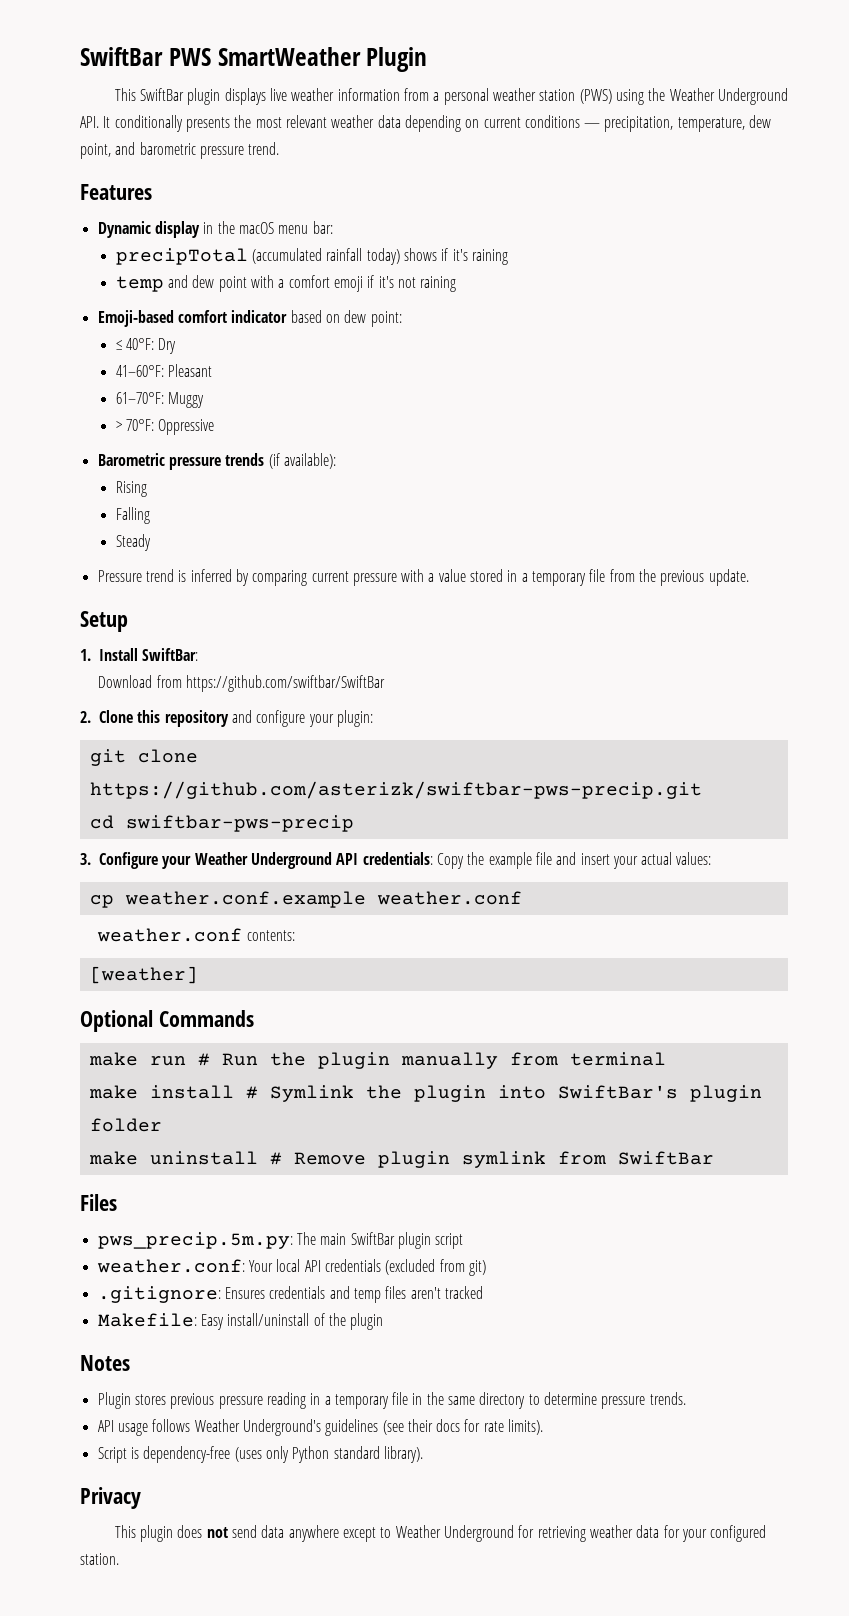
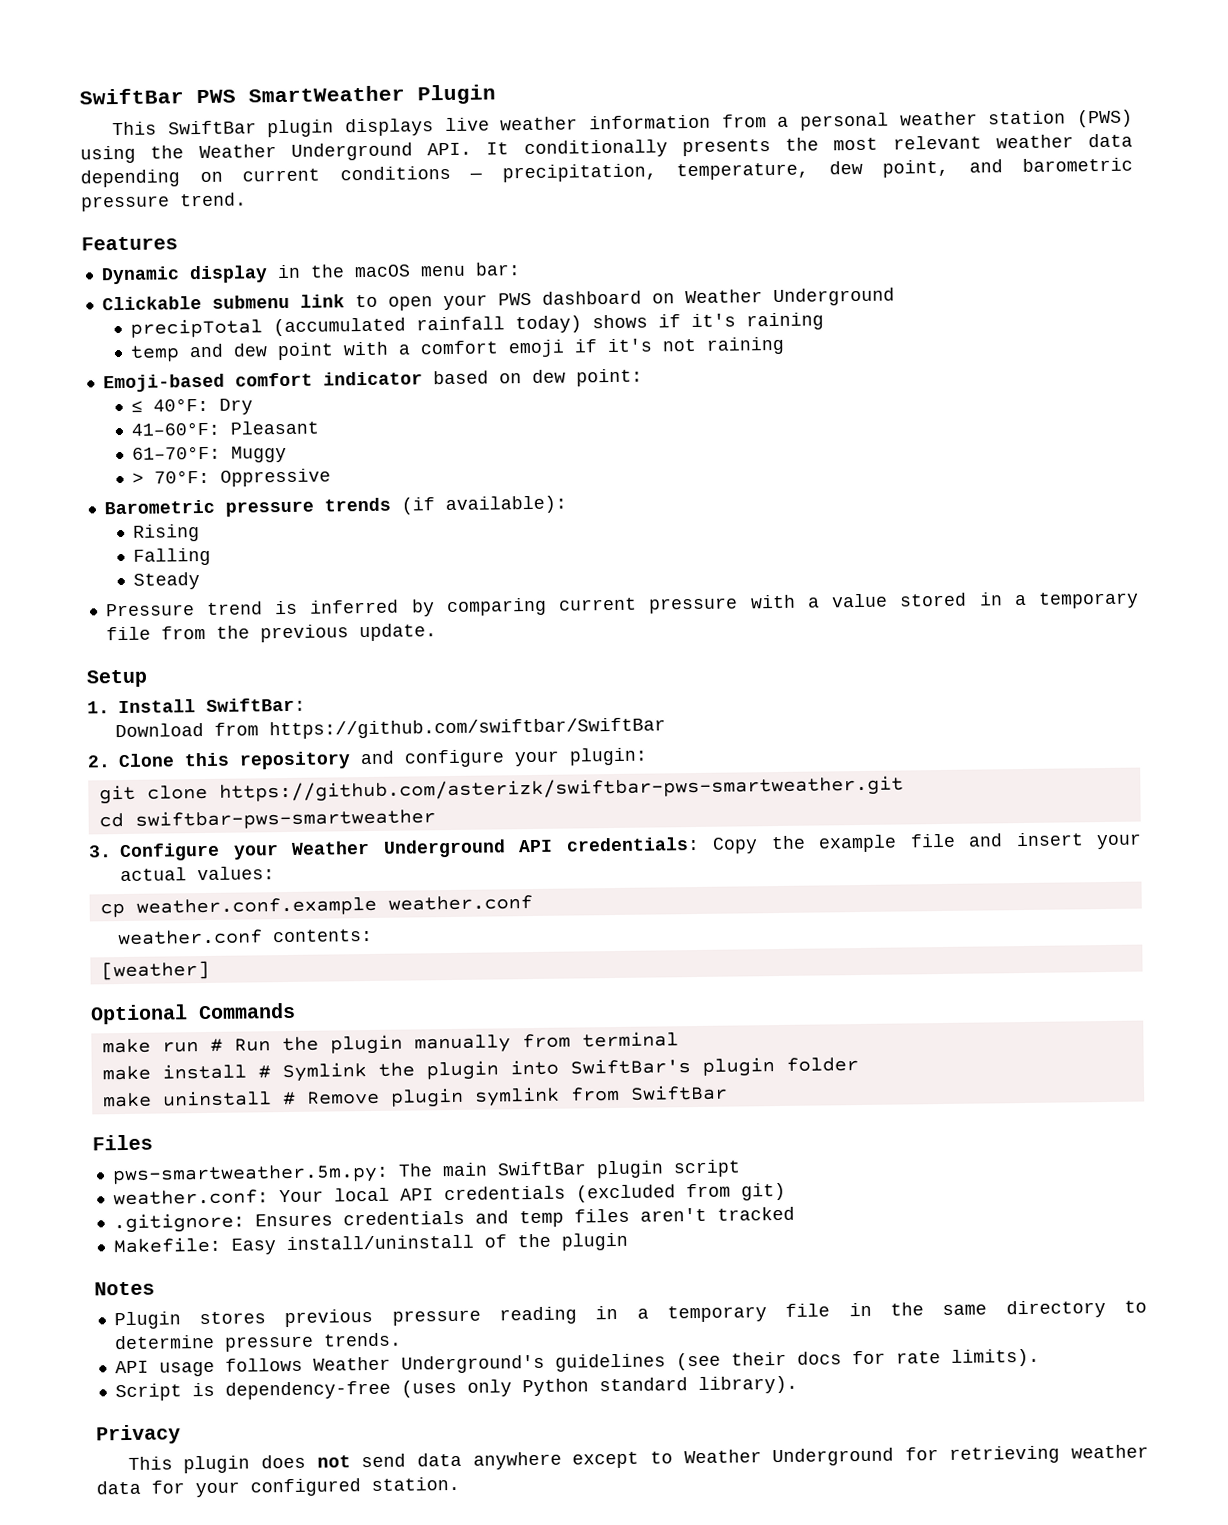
+ Clickable submenu link to open your PWS dashboard on Weather Underground
- git clone https://github.com/asterizk/swiftbar-pws-precip.git
+ git clone https://github.com/asterizk/swiftbar-pws-smartweather.git
- cd swiftbar-pws-precip
+ cd swiftbar-pws-smartweather
- pws_precip.5m.py: The main SwiftBar plugin script
+ pws-smartweather.5m.py: The main SwiftBar plugin script

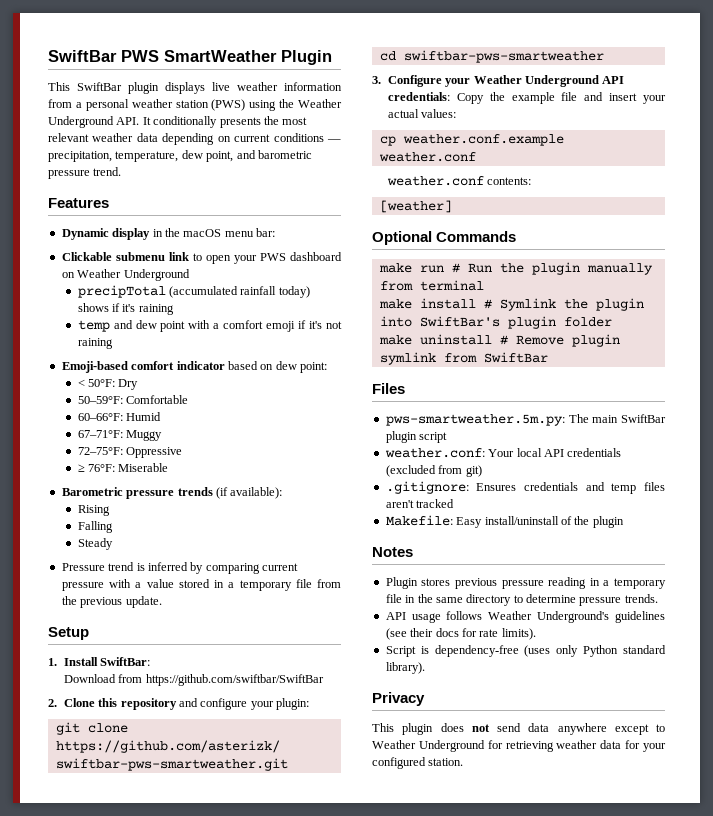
- ≤ 40°F: Dry
+ < 50°F: Dry
- 41–60°F: Pleasant
- 61–70°F: Muggy
+ 50–59°F: Comfortable
+ 60–66°F: Humid
+ 67–71°F: Muggy
- > 70°F: Oppressive
+ 72–75°F: Oppressive
+ ≥ 76°F: Miserable

